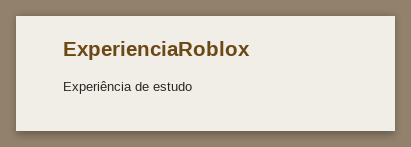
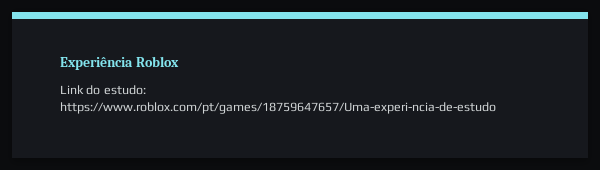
- ExperienciaRoblox
- Experiência de estudo
+ Experiência Roblox
+ Link do estudo: https://www.roblox.com/pt/games/18759647657/Uma-experi-ncia-de-estudo

